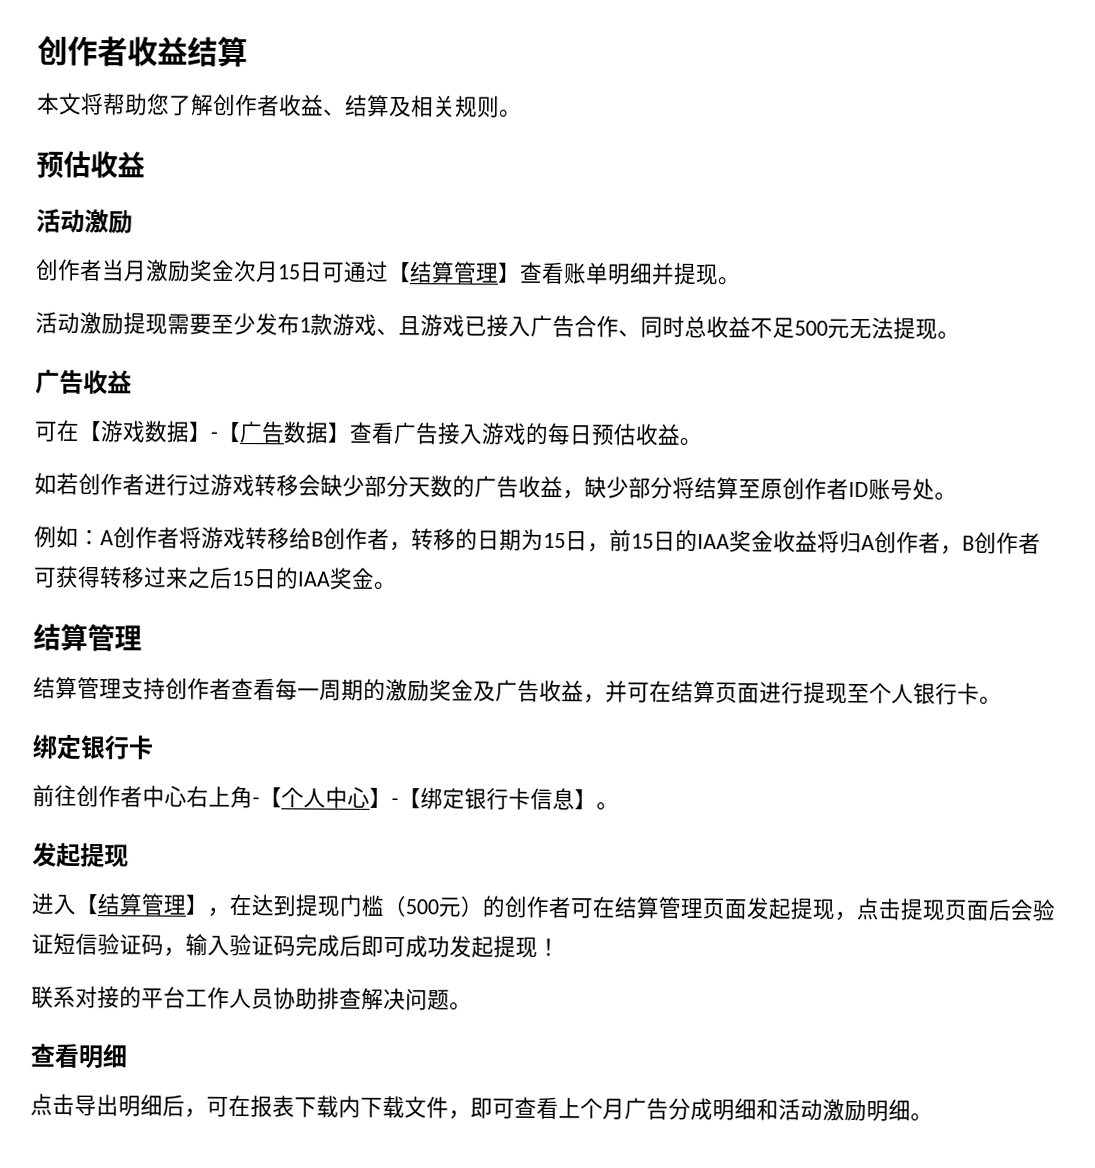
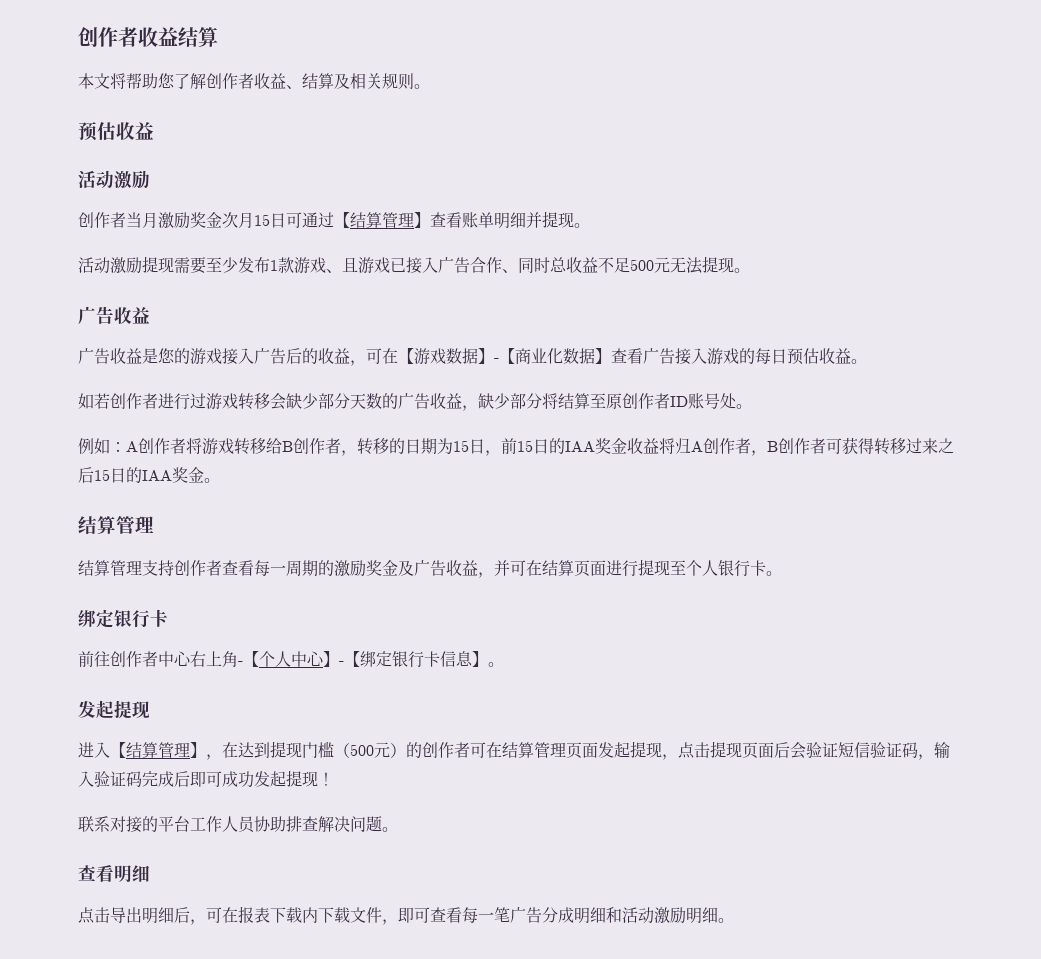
- 可在【游戏数据】-【广告数据】查看广告接入游戏的每日预估收益。
+ 广告收益是您的游戏接入广告后的收益，可在【游戏数据】-【商业化数据】查看广告接入游戏的每日预估收益。
- 点击导出明细后，可在报表下载内下载文件，即可查看上个月广告分成明细和活动激励明细。
+ 点击导出明细后，可在报表下载内下载文件，即可查看每一笔广告分成明细和活动激励明细。

